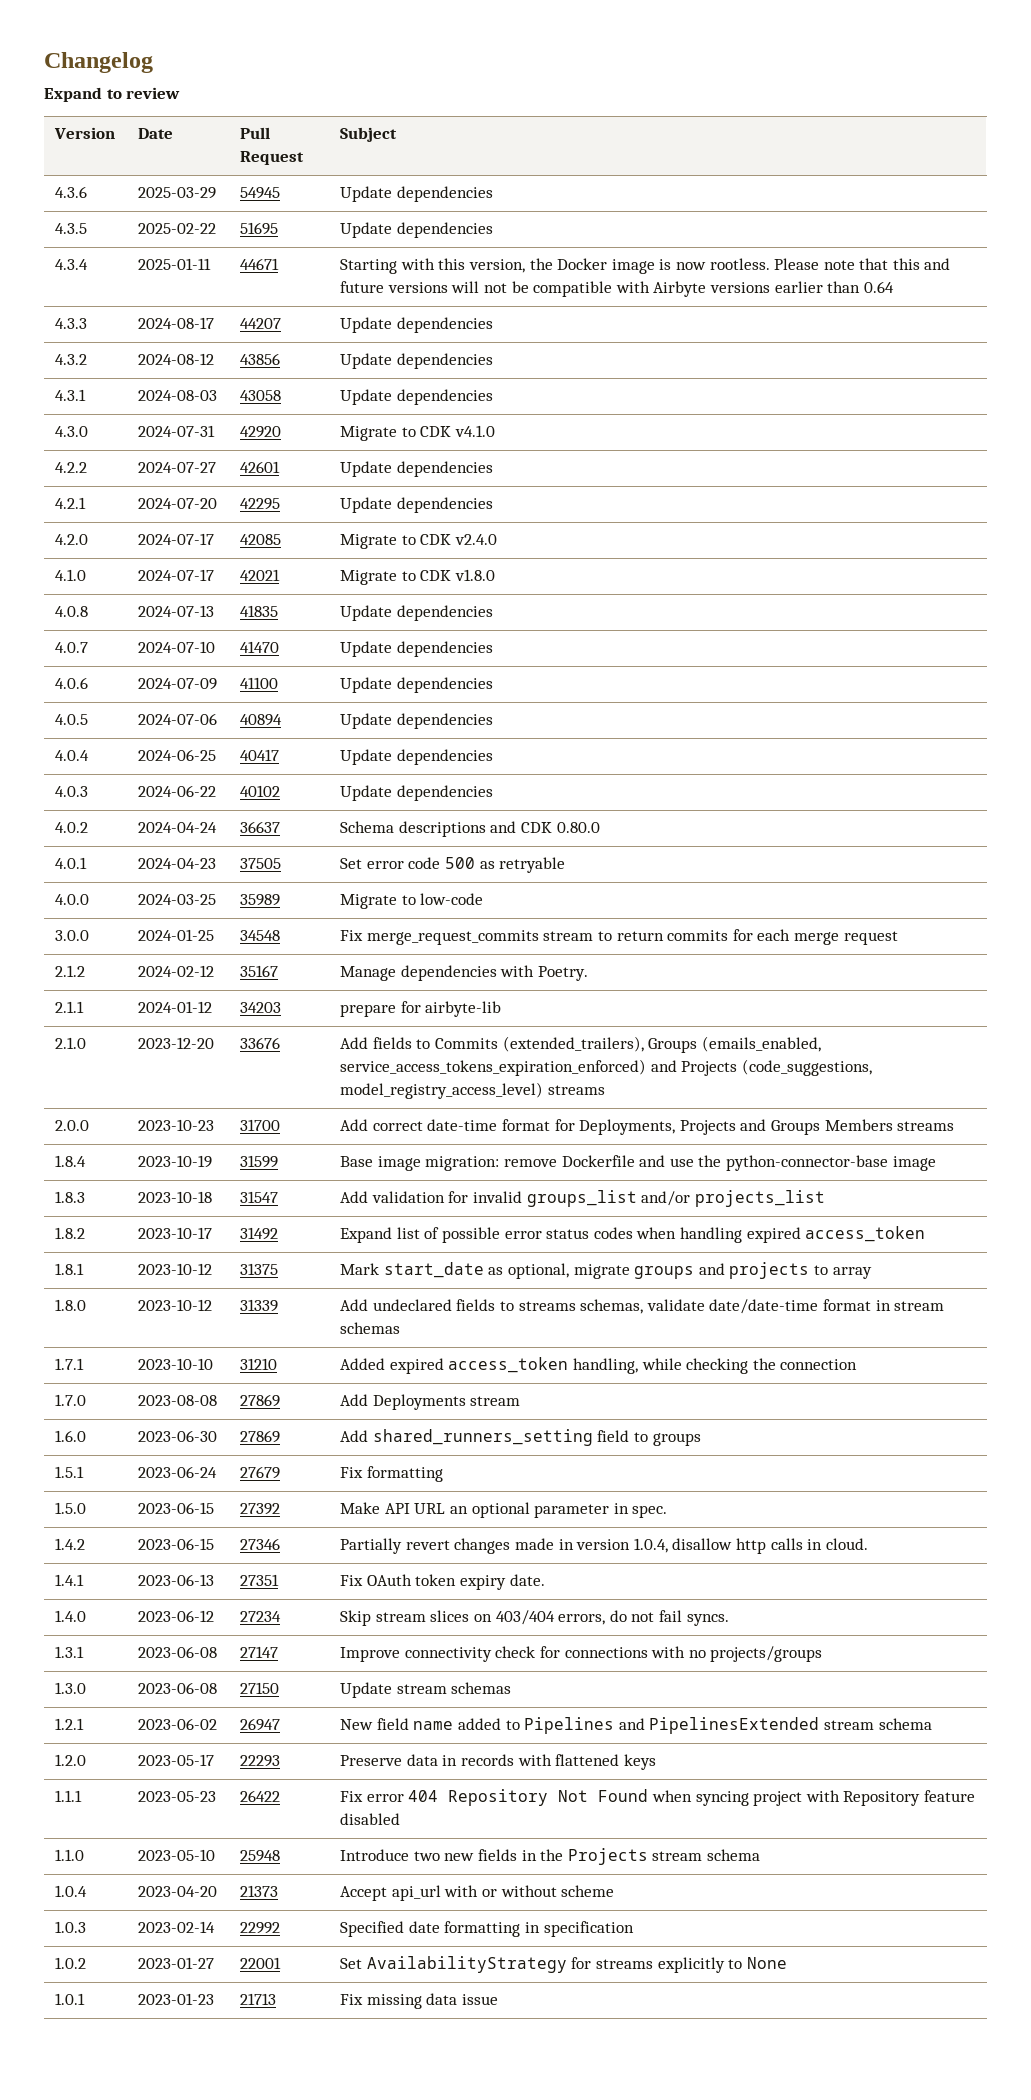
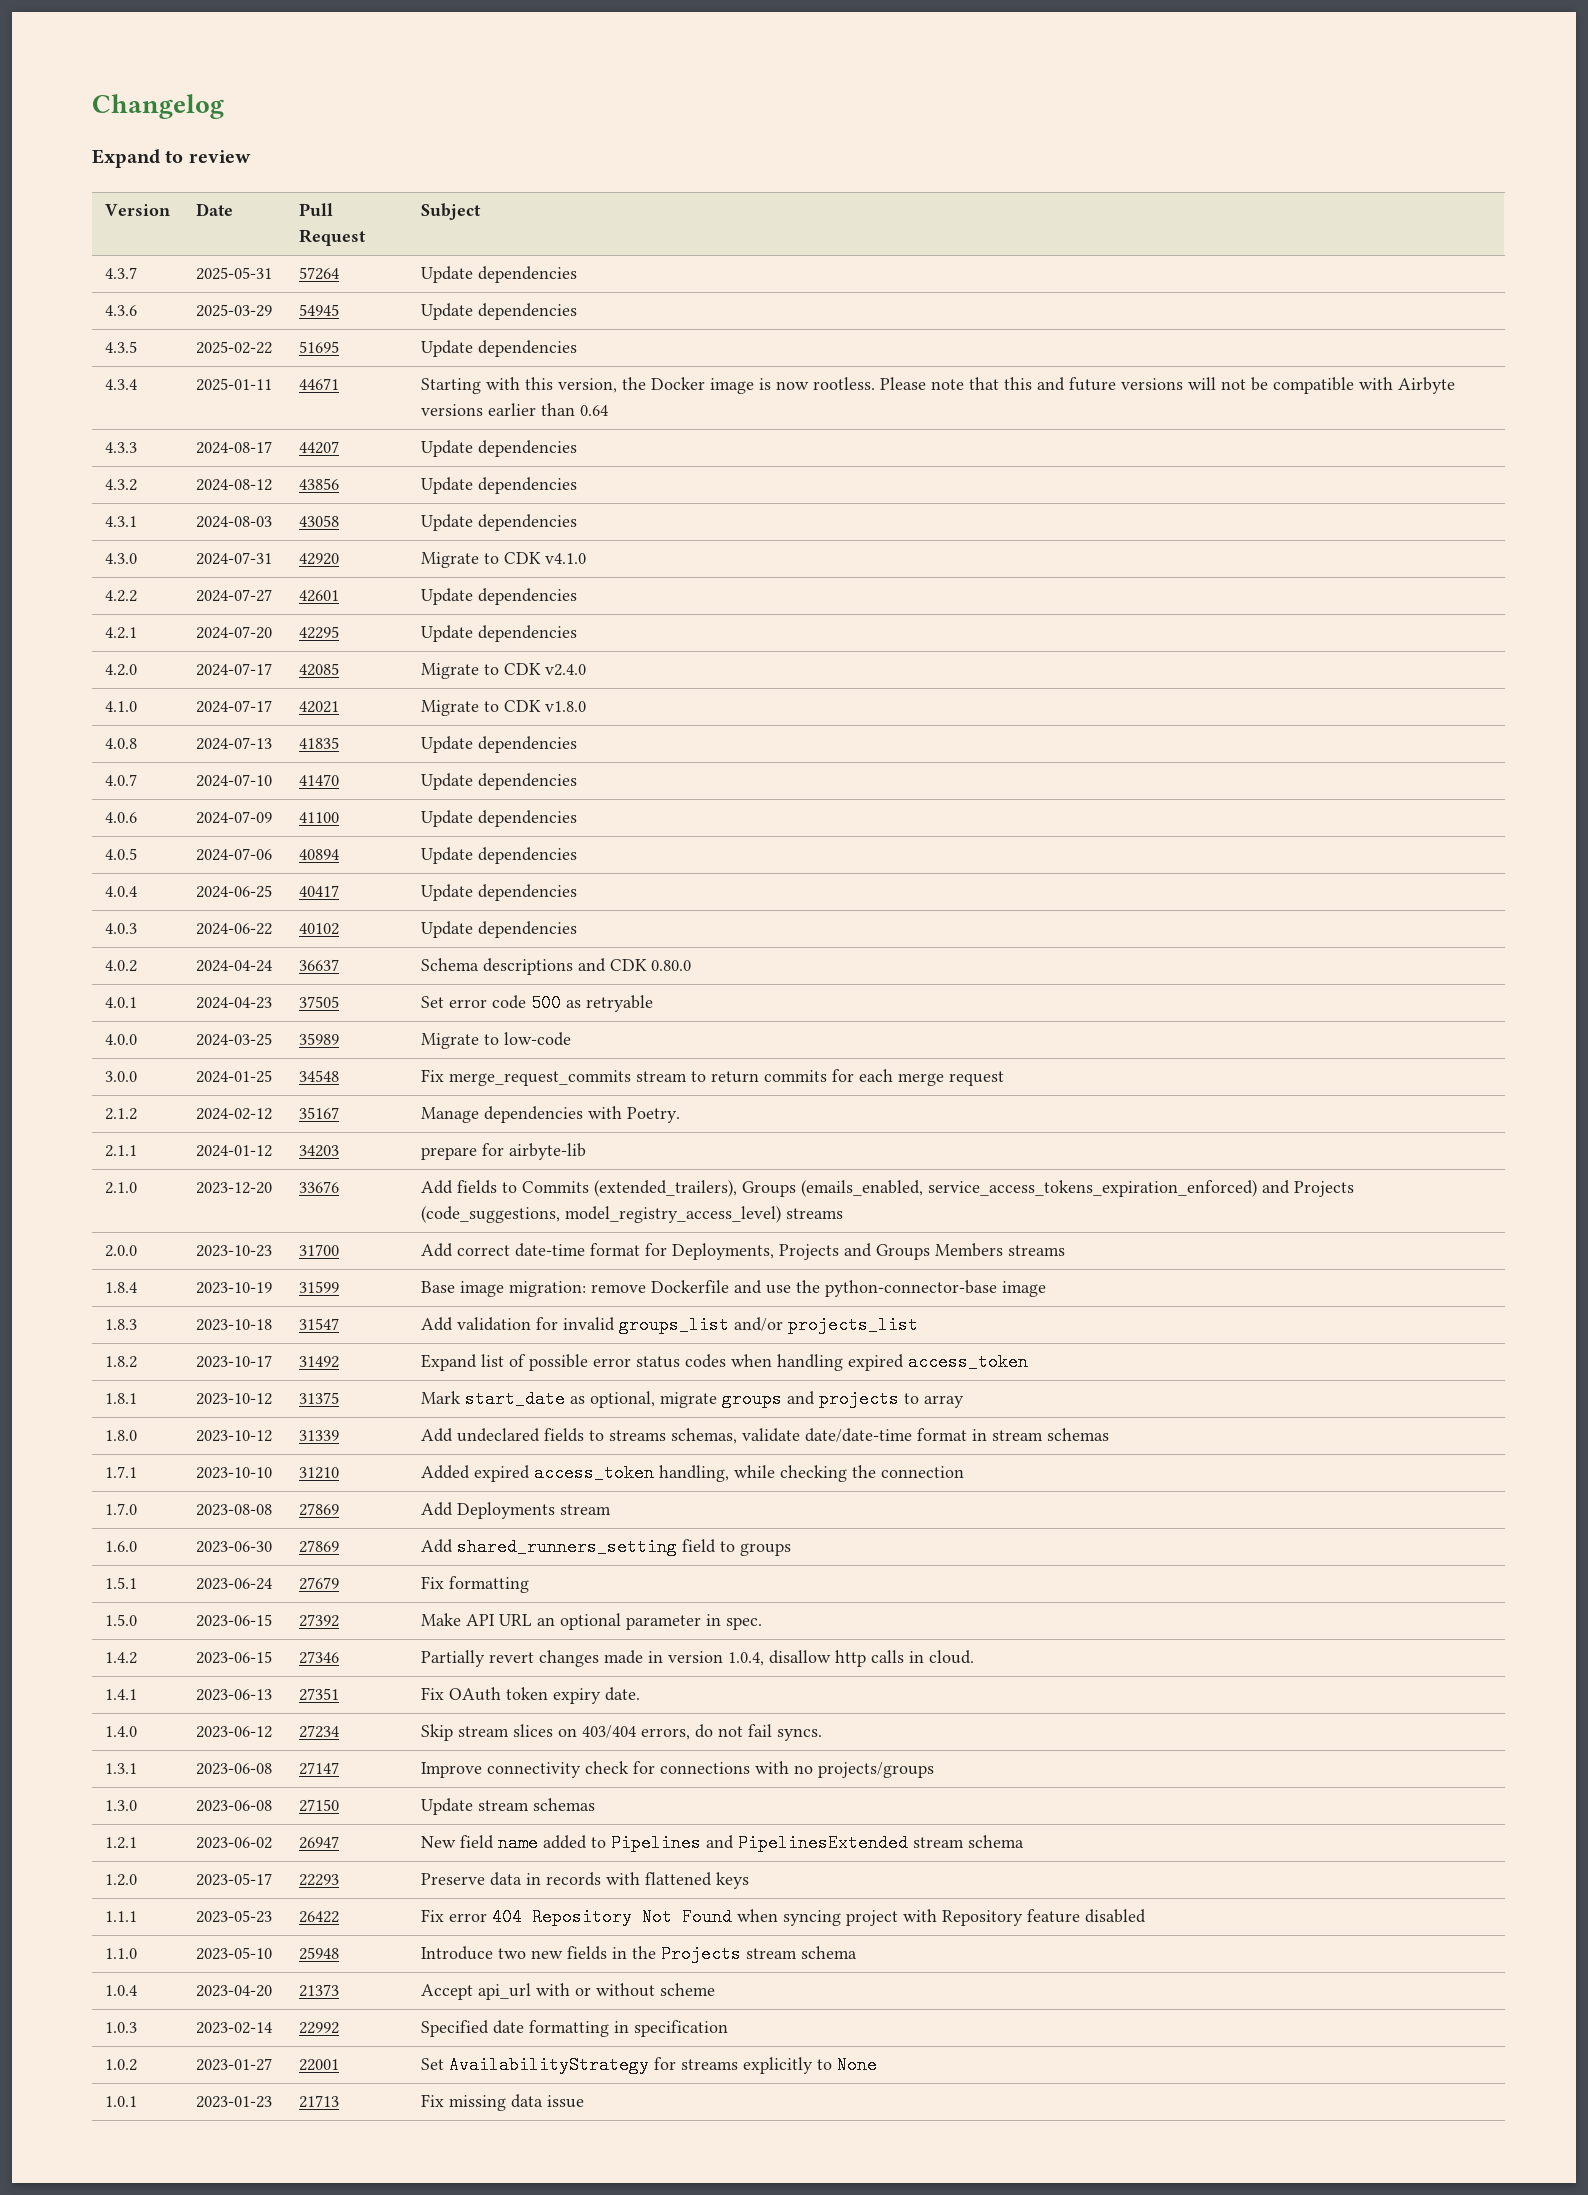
+ 4.3.7 | 2025-05-31 | 57264 | Update dependencies

